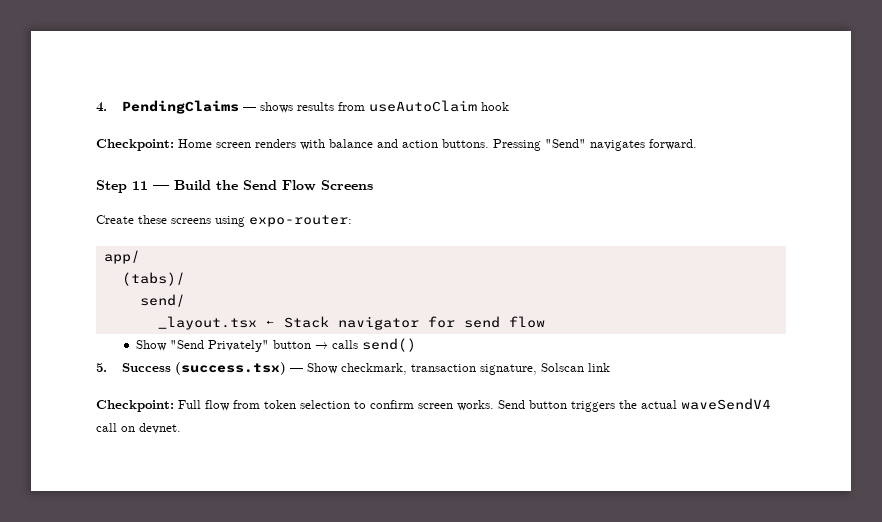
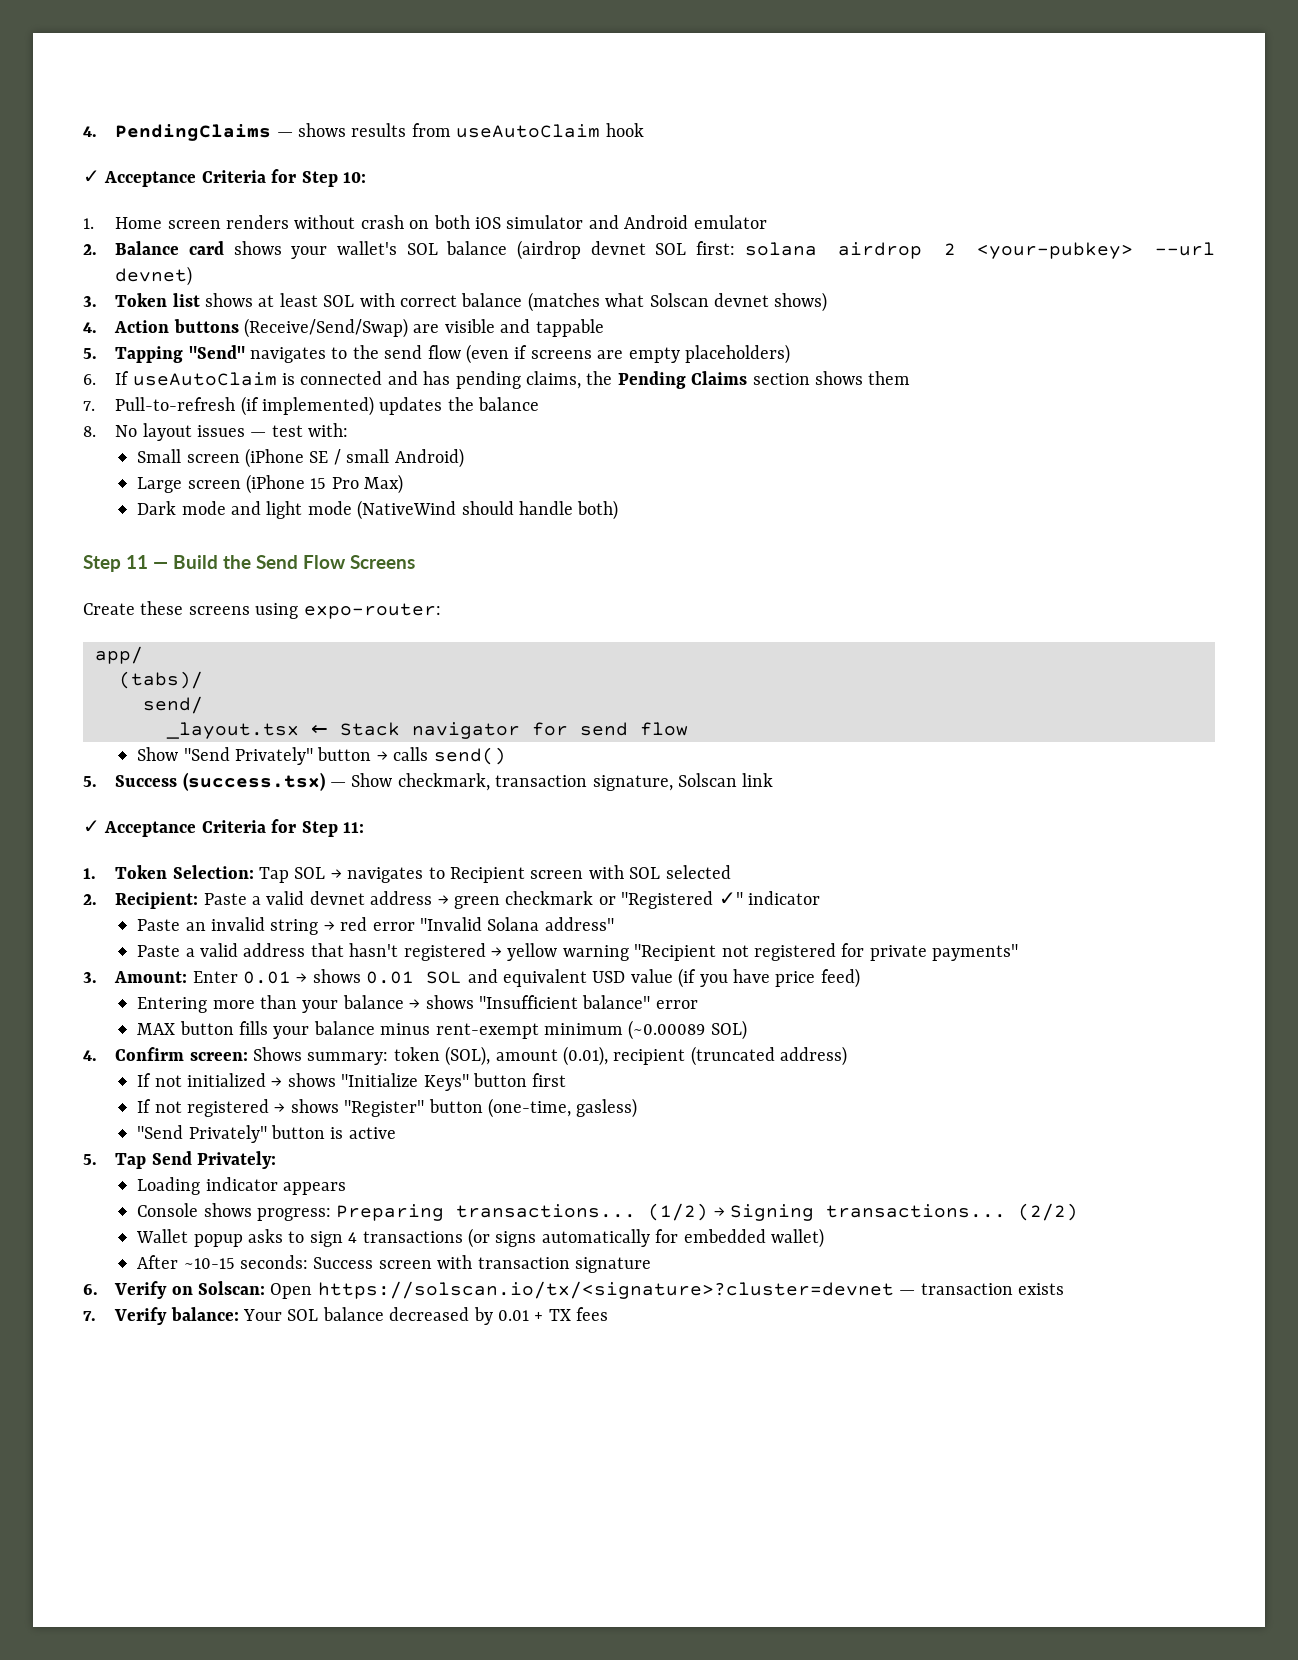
- Checkpoint: Home screen renders with balance and action buttons. Pressing "Send" navigates forward.
+ ✓ Acceptance Criteria for Step 10:
+ 1. Home screen renders without crash on both iOS simulator and Android emulator
+ 2. Balance card shows your wallet's SOL balance (airdrop devnet SOL first: solana airdrop 2 <your-pubkey> --url devnet)
+ 3. Token list shows at least SOL with correct balance (matches what Solscan devnet shows)
+ 4. Action buttons (Receive/Send/Swap) are visible and tappable
+ 5. Tapping "Send" navigates to the send flow (even if screens are empty placeholders)
+ 6. If useAutoClaim is connected and has pending claims, the Pending Claims section shows them
+ 7. Pull-to-refresh (if implemented) updates the balance
+ 8. No layout issues — test with:
+ Small screen (iPhone SE / small Android)
+ Large screen (iPhone 15 Pro Max)
+ Dark mode and light mode (NativeWind should handle both)
- Checkpoint: Full flow from token selection to confirm screen works. Send button triggers the actual waveSendV4 call on devnet.
+ ✓ Acceptance Criteria for Step 11:
+ 1. Token Selection: Tap SOL → navigates to Recipient screen with SOL selected
+ 2. Recipient: Paste a valid devnet address → green checkmark or "Registered ✓" indicator
+ Paste an invalid string → red error "Invalid Solana address"
+ Paste a valid address that hasn't registered → yellow warning "Recipient not registered for private payments"
+ 3. Amount: Enter 0.01 → shows 0.01 SOL and equivalent USD value (if you have price feed)
+ Entering more than your balance → shows "Insufficient balance" error
+ MAX button fills your balance minus rent-exempt minimum (~0.00089 SOL)
+ 4. Confirm screen: Shows summary: token (SOL), amount (0.01), recipient (truncated address)
+ If not initialized → shows "Initialize Keys" button first
+ If not registered → shows "Register" button (one-time, gasless)
+ "Send Privately" button is active
+ 5. Tap Send Privately:
+ Loading indicator appears
+ Console shows progress: Preparing transactions... (1/2) → Signing transactions... (2/2)
+ Wallet popup asks to sign 4 transactions (or signs automatically for embedded wallet)
+ After ~10-15 seconds: Success screen with transaction signature
+ 6. Verify on Solscan: Open https://solscan.io/tx/<signature>?cluster=devnet — transaction exists
+ 7. Verify balance: Your SOL balance decreased by 0.01 + TX fees

